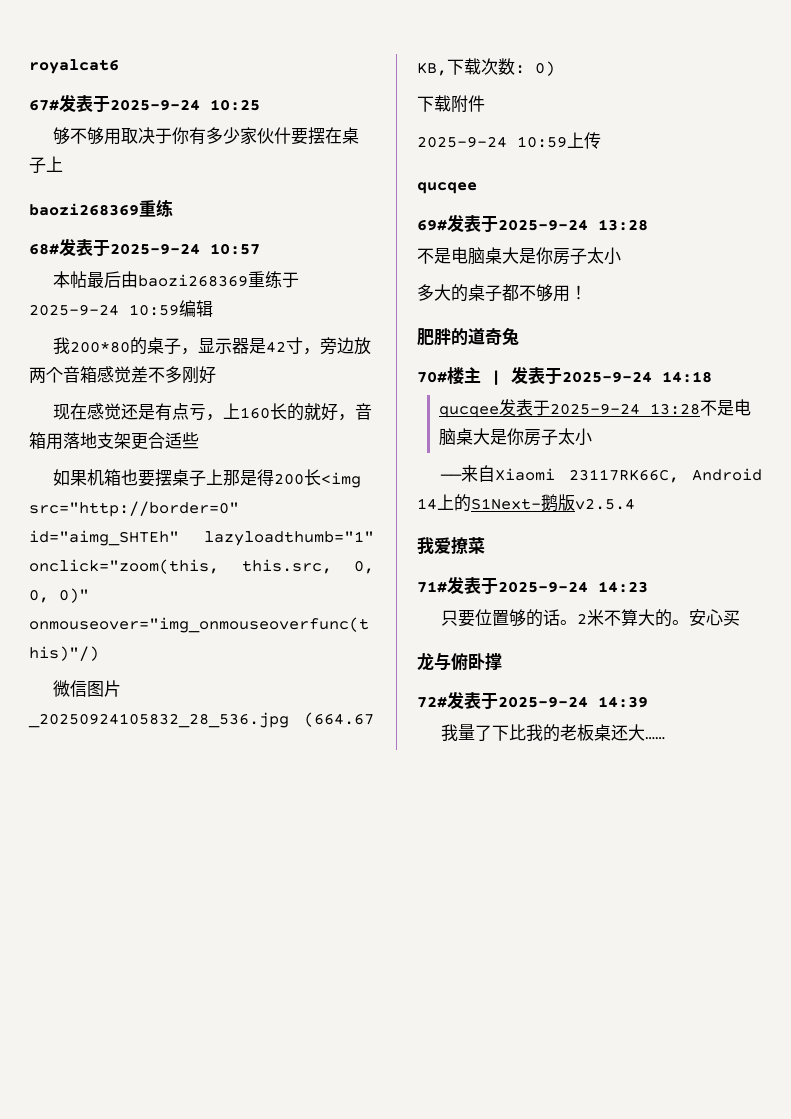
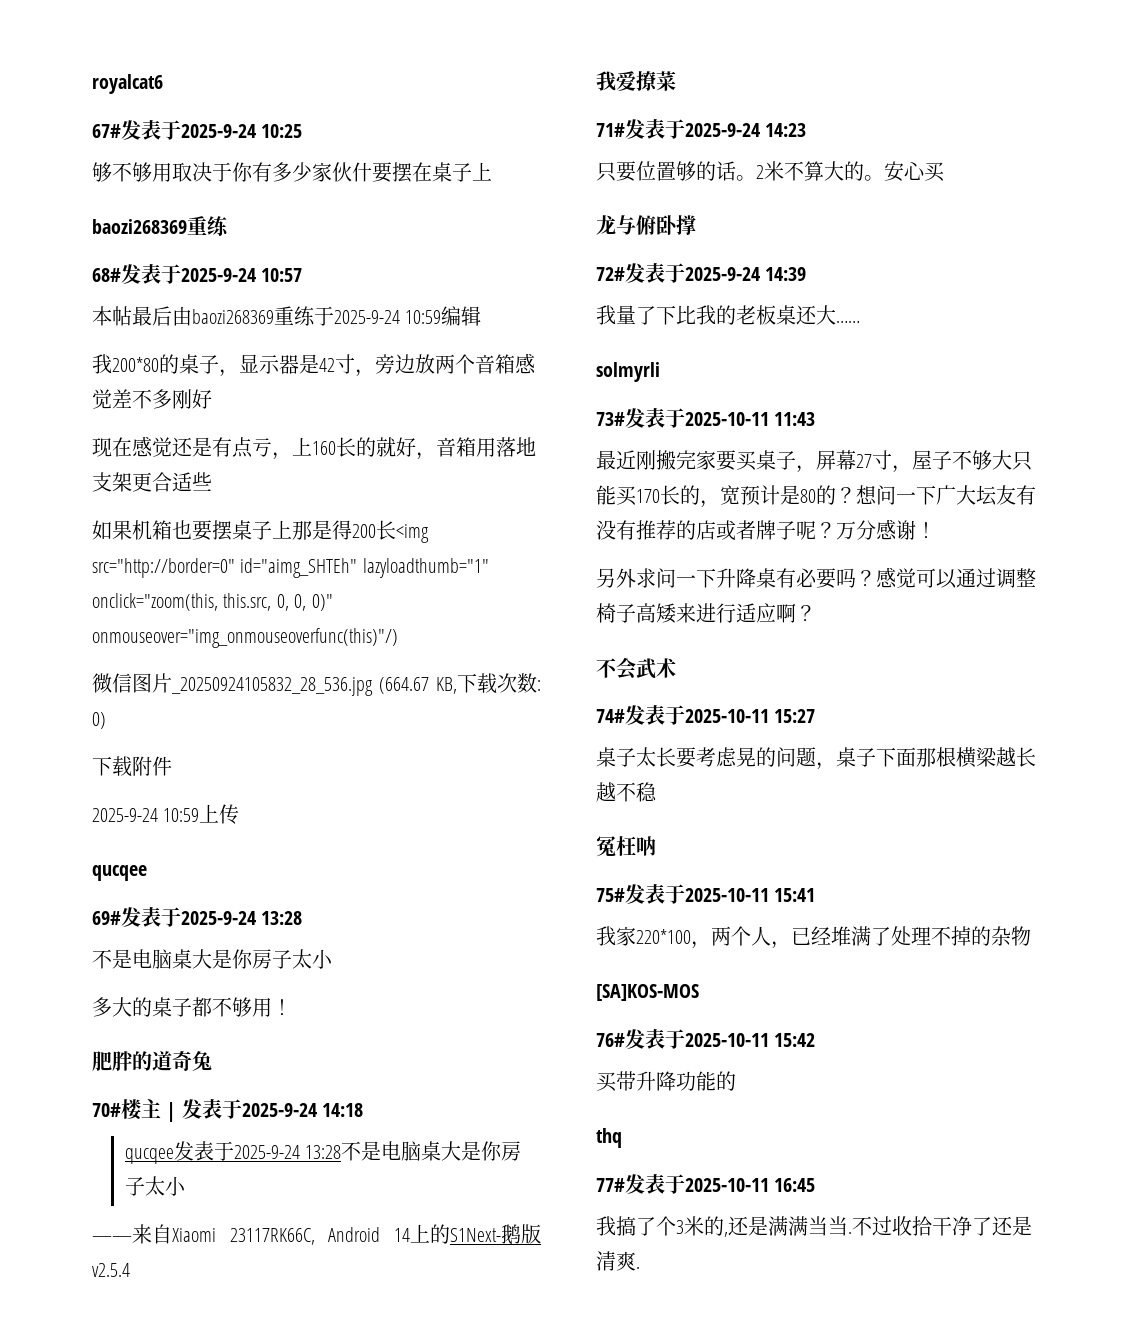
+ solmyrli
+ 73#发表于2025-10-11 11:43
+ 最近刚搬完家要买桌子，屏幕27寸，屋子不够大只能买170长的，宽预计是80的？想问一下广大坛友有没有推荐的店或者牌子呢？万分感谢！
+ 另外求问一下升降桌有必要吗？感觉可以通过调整椅子高矮来进行适应啊？
+ 不会武术
+ 74#发表于2025-10-11 15:27
+ 桌子太长要考虑晃的问题，桌子下面那根横梁越长越不稳
+ 冤枉呐
+ 75#发表于2025-10-11 15:41
+ 我家220*100，两个人，已经堆满了处理不掉的杂物
+ [SA]KOS-MOS
+ 76#发表于2025-10-11 15:42
+ 买带升降功能的
+ thq
+ 77#发表于2025-10-11 16:45
+ 我搞了个3米的,还是满满当当.不过收拾干净了还是清爽.

